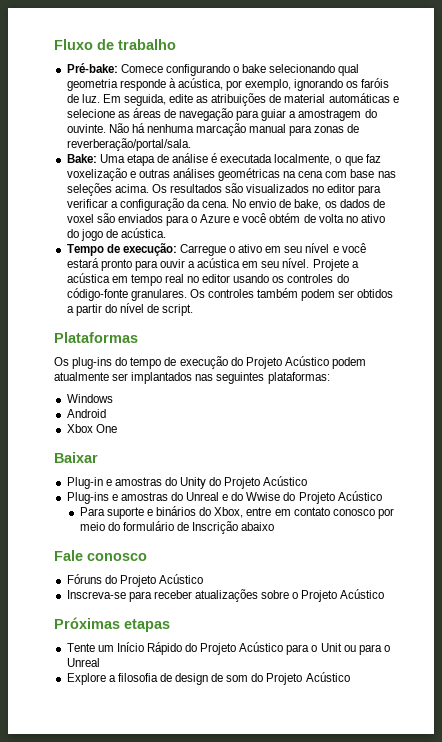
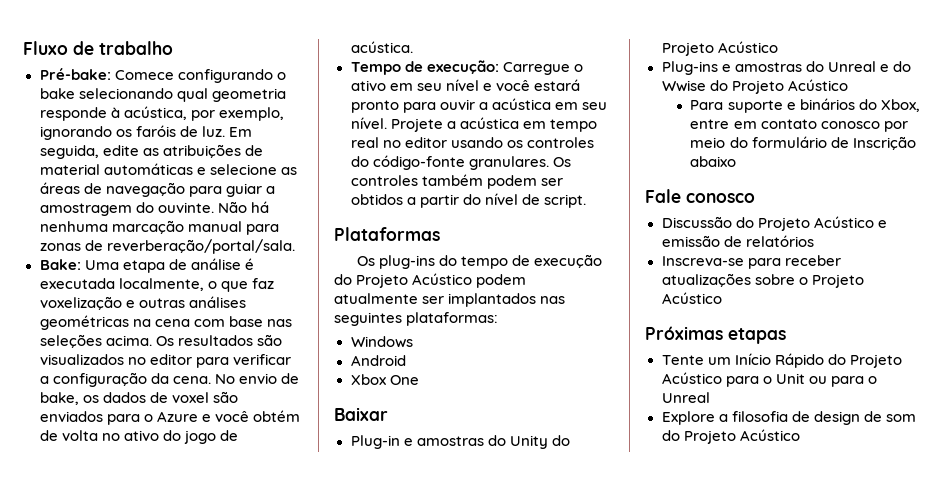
- Fóruns do Projeto Acústico
+ Discussão do Projeto Acústico e emissão de relatórios

